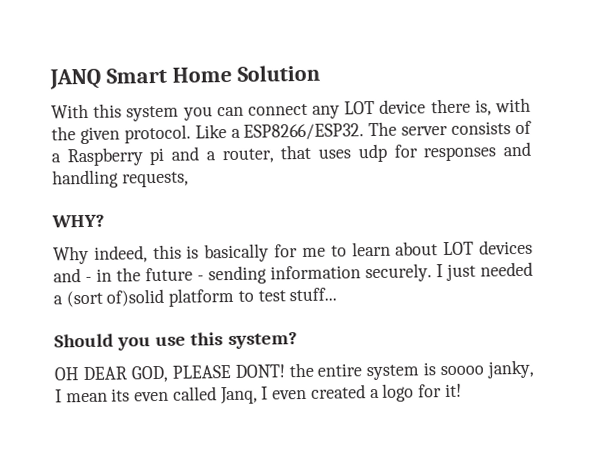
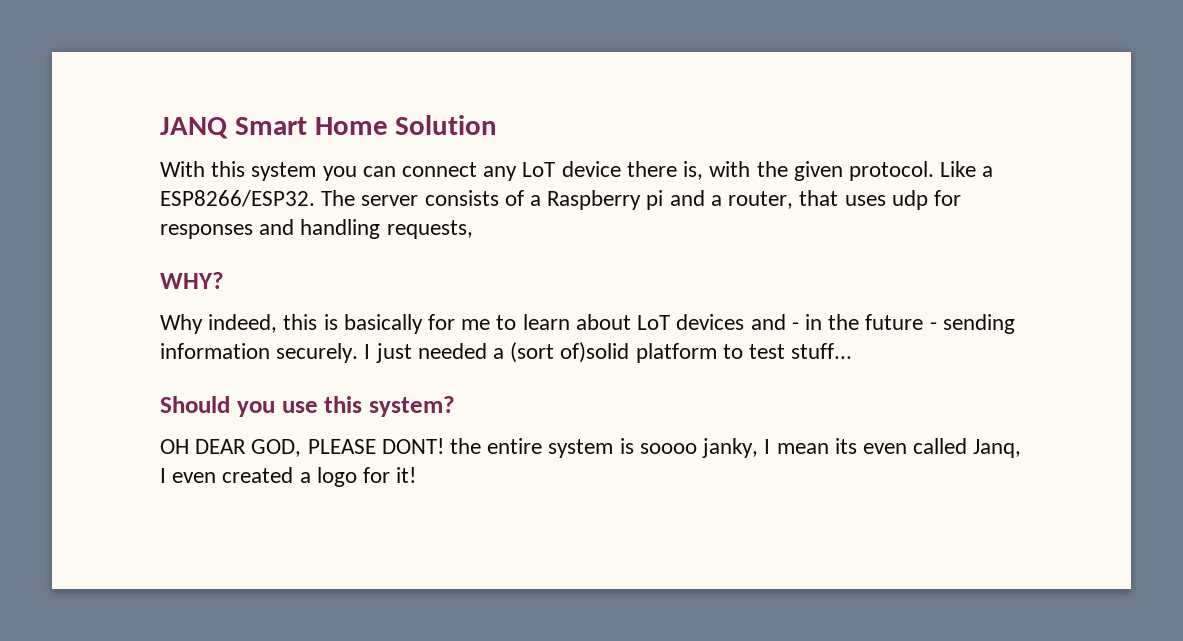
- With this system you can connect any LOT device there is, with the given protocol.
+ With this system you can connect any LoT device there is, with the given protocol.
- Why indeed, this is basically for me to learn about LOT devices and - in the future - sending information securely.
+ Why indeed, this is basically for me to learn about LoT devices and - in the future - sending information securely.

